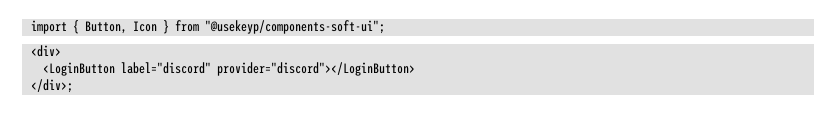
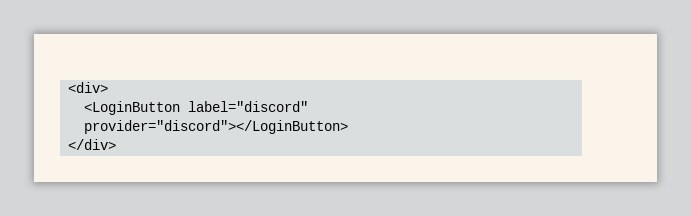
- import { Button, Icon } from "@usekeyp/components-soft-ui";
- </div>;
+ </div>

